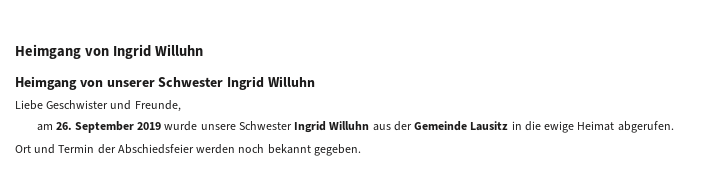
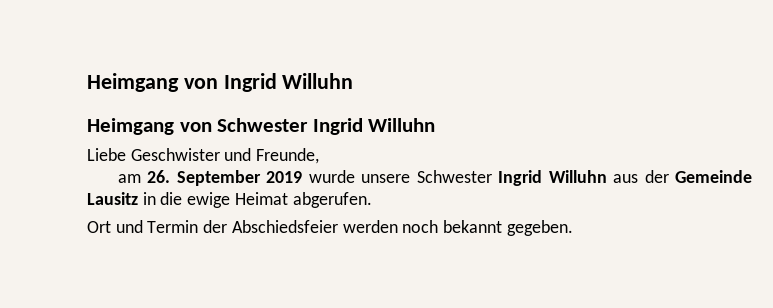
- Heimgang von unserer Schwester Ingrid Willuhn
+ Heimgang von Schwester Ingrid Willuhn

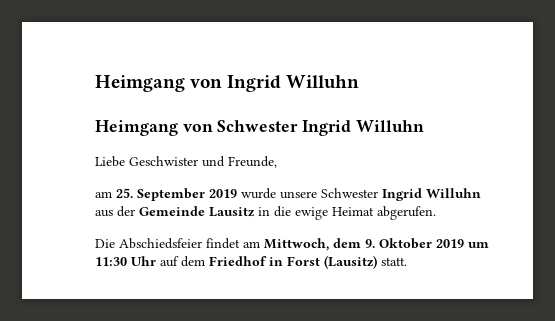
- am 26. September 2019 wurde unsere Schwester Ingrid Willuhn aus der Gemeinde Lausitz in die ewige Heimat abgerufen.
+ am 25. September 2019 wurde unsere Schwester Ingrid Willuhn aus der Gemeinde Lausitz in die ewige Heimat abgerufen.
- Ort und Termin der Abschiedsfeier werden noch bekannt gegeben.
+ Die Abschiedsfeier findet am Mittwoch, dem 9. Oktober 2019 um 11:30 Uhr auf dem Friedhof in Forst (Lausitz) statt.

